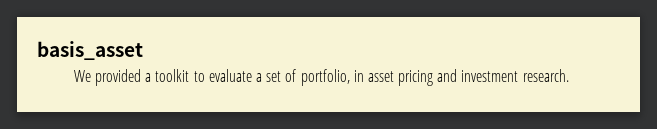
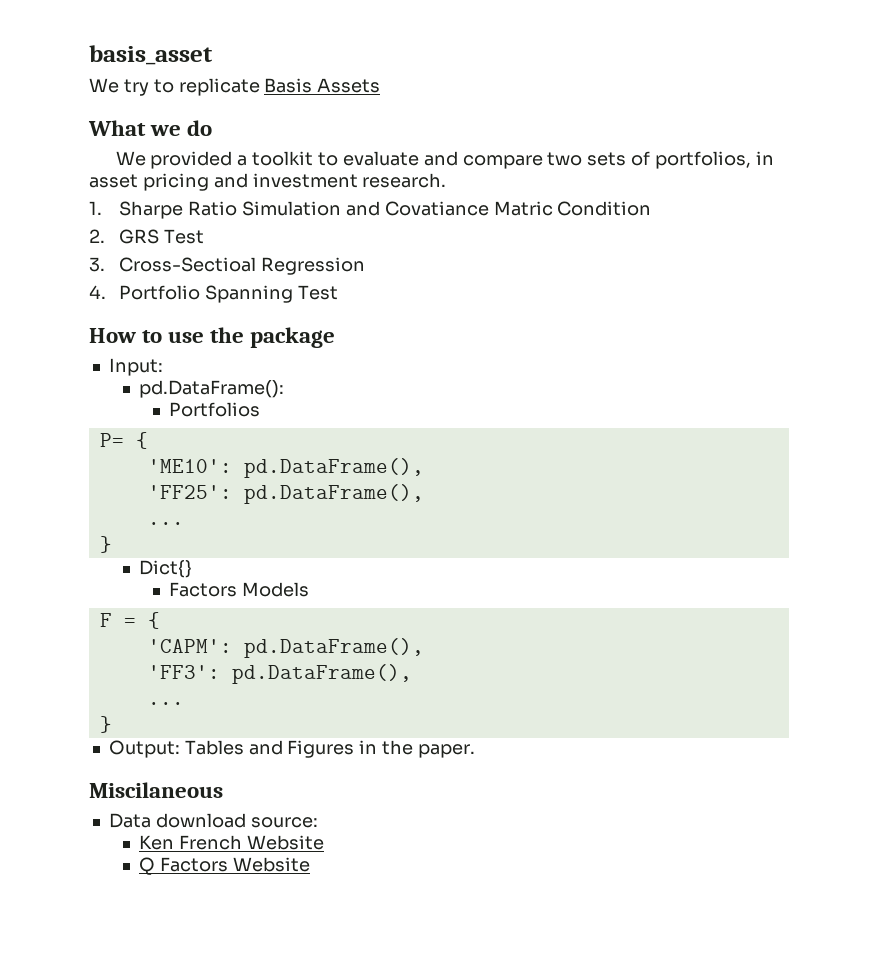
+ We try to replicate Basis Assets
+ What we do
- We provided a toolkit to evaluate a set of portfolio, in asset pricing and investment research.
+ We provided a toolkit to evaluate and compare two sets of portfolios, in asset pricing and investment research.
+ 1. Sharpe Ratio Simulation and Covatiance Matric Condition
+ 2. GRS Test
+ 3. Cross-Sectioal Regression
+ 4. Portfolio Spanning Test
+ How to use the package
+ Input:
+ pd.DataFrame():
+ Portfolios
+ P= {
+ 'ME10': pd.DataFrame(),
+ 'FF25': pd.DataFrame(),
+ ...
+ }
+ Dict{}
+ Factors Models
+ F = {
+ 'CAPM': pd.DataFrame(),
+ 'FF3': pd.DataFrame(),
+ ...
+ }
+ Output: Tables and Figures in the paper.
+ Miscilaneous
+ Data download source:
+ Ken French Website
+ Q Factors Website

